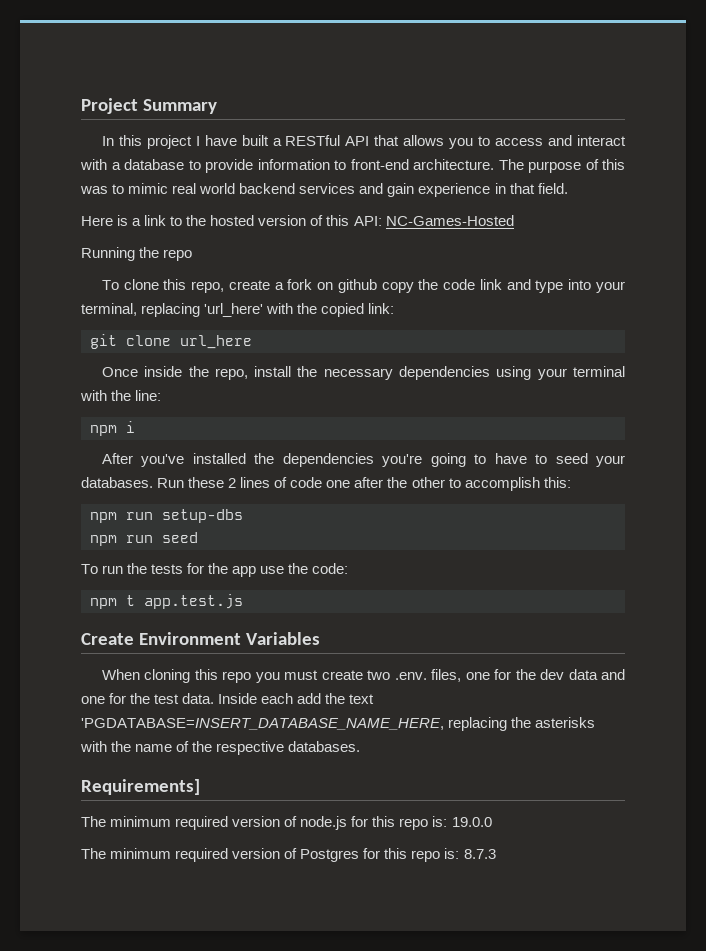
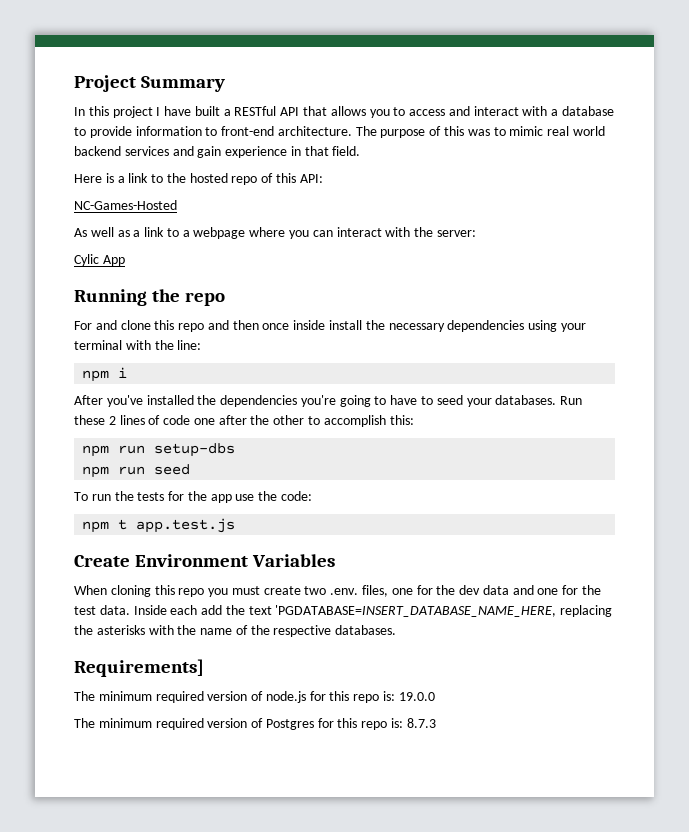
- Here is a link to the hosted version of this API: NC-Games-Hosted
+ Here is a link to the hosted repo of this API:
+ NC-Games-Hosted
+ As well as a link to a webpage where you can interact with the server:
+ Cylic App
  Running the repo
- To clone this repo, create a fork on github copy the code link and type into your terminal, replacing 'url_here' with the copied link:
- git clone url_here
- Once inside the repo, install the necessary dependencies using your terminal with the line:
+ For and clone this repo and then once inside install the necessary dependencies using your terminal with the line:

